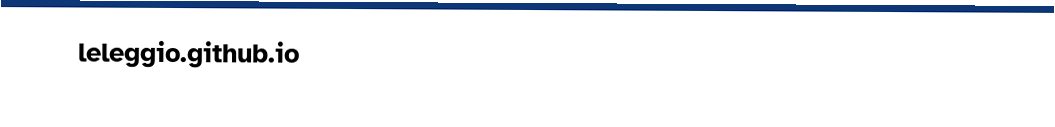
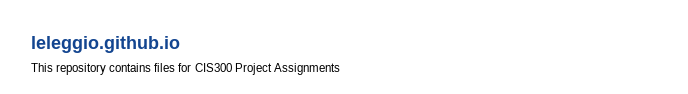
+ This repository contains files for CIS300 Project Assignments

